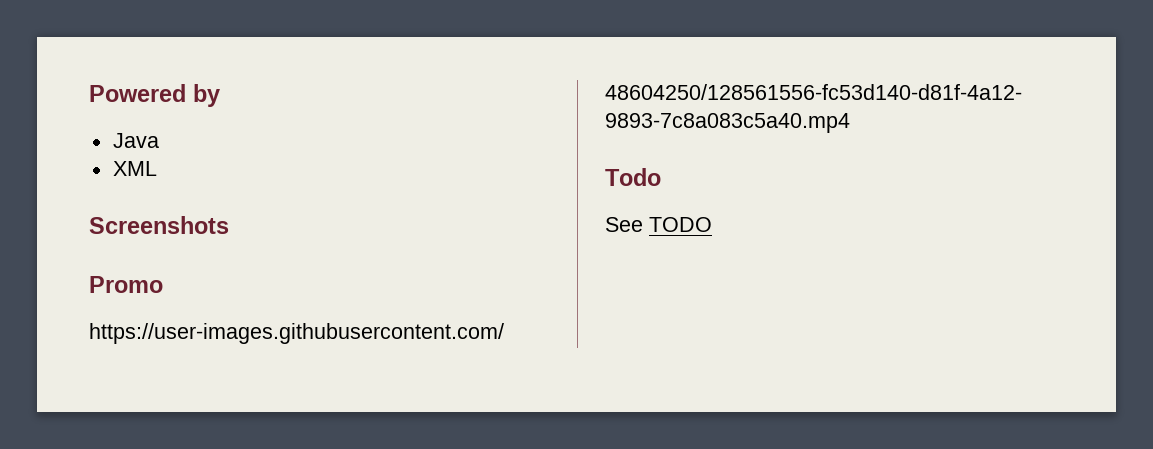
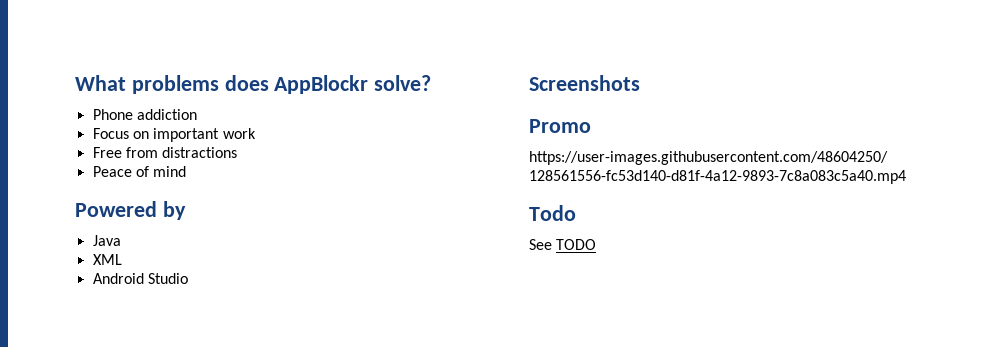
+ What problems does AppBlockr solve?
+ Phone addiction
+ Focus on important work
+ Free from distractions
+ Peace of mind
+ Android Studio

